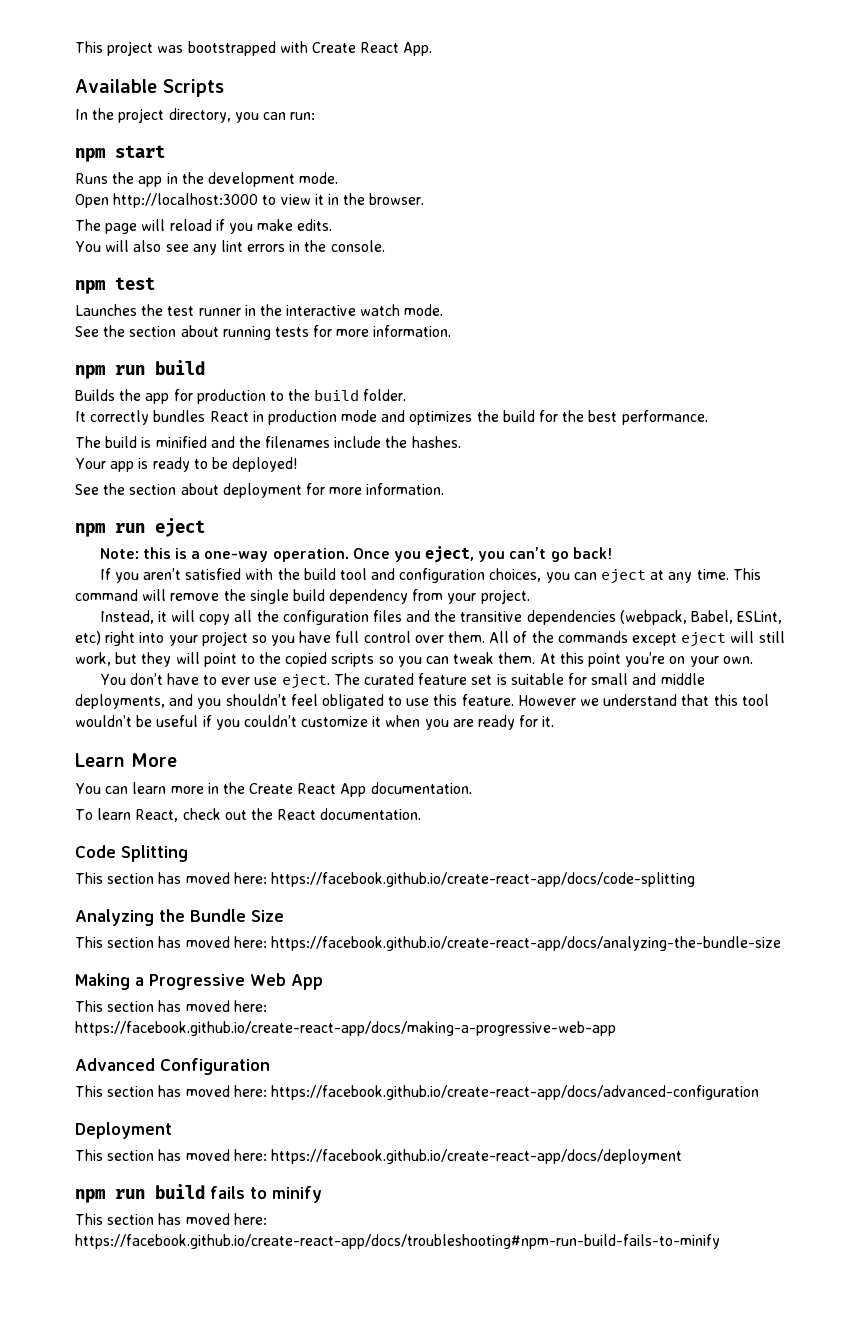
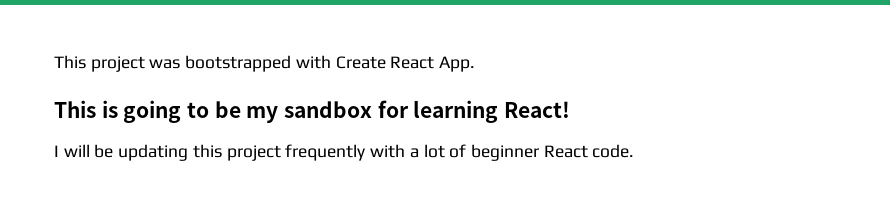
- Available Scripts
- In the project directory, you can run:
- npm start
- Runs the app in the development mode.
- Open http://localhost:3000 to view it in the browser.
- The page will reload if you make edits.
- You will also see any lint errors in the console.
- npm test
- Launches the test runner in the interactive watch mode.
- See the section about running tests for more information.
- npm run build
- Builds the app for production to the build folder.
- It correctly bundles React in production mode and optimizes the build for the best performance.
- The build is minified and the filenames include the hashes.
- Your app is ready to be deployed!
- See the section about deployment for more information.
- npm run eject
- Note: this is a one-way operation. Once you eject, you can’t go back!
- If you aren’t satisfied with the build tool and configuration choices, you can eject at any time. This command will remove the single build dependency from your project.
- Instead, it will copy all the configuration files and the transitive dependencies (webpack, Babel, ESLint, etc) right into your project so you have full control over them. All of the commands except eject will still work, but they will point to the copied scripts so you can tweak them. At this point you’re on your own.
- You don’t have to ever use eject. The curated feature set is suitable for small and middle deployments, and you shouldn’t feel obligated to use this feature. However we understand that this tool wouldn’t be useful if you couldn’t customize it when you are ready for it.
- Learn More
- You can learn more in the Create React App documentation.
- To learn React, check out the React documentation.
- Code Splitting
- This section has moved here: https://facebook.github.io/create-react-app/docs/code-splitting
- Analyzing the Bundle Size
- This section has moved here: https://facebook.github.io/create-react-app/docs/analyzing-the-bundle-size
- Making a Progressive Web App
- This section has moved here: https://facebook.github.io/create-react-app/docs/making-a-progressive-web-app
- Advanced Configuration
- This section has moved here: https://facebook.github.io/create-react-app/docs/advanced-configuration
- Deployment
- This section has moved here: https://facebook.github.io/create-react-app/docs/deployment
- npm run build fails to minify
- This section has moved here: https://facebook.github.io/create-react-app/docs/troubleshooting#npm-run-build-fails-to-minify
+ This is going to be my sandbox for learning React!
+ I will be updating this project frequently with a lot of beginner React code.

